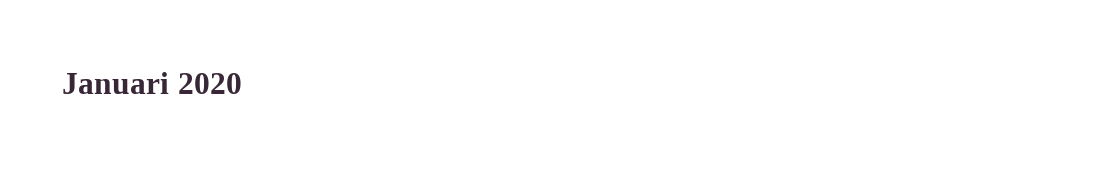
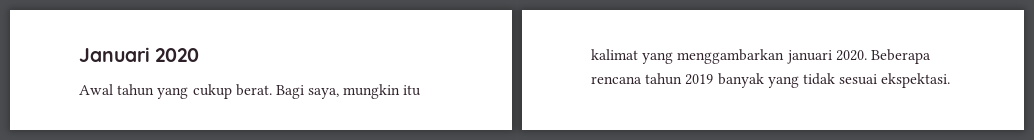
+ Awal tahun yang cukup berat. Bagi saya, mungkin itu kalimat yang menggambarkan januari 2020. Beberapa rencana tahun 2019 banyak yang tidak sesuai ekspektasi.

